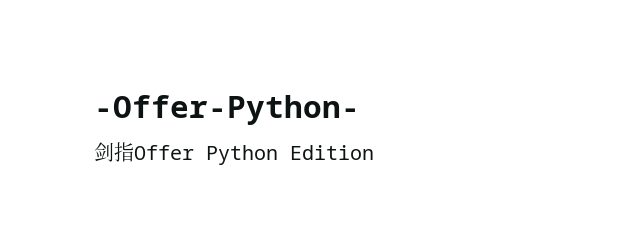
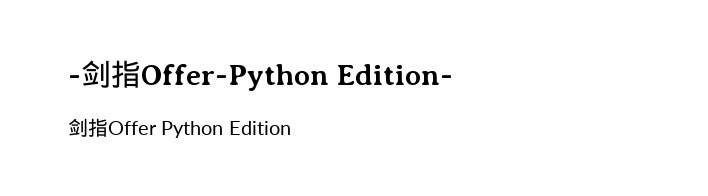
- -Offer-Python-
+ -剑指Offer-Python Edition-

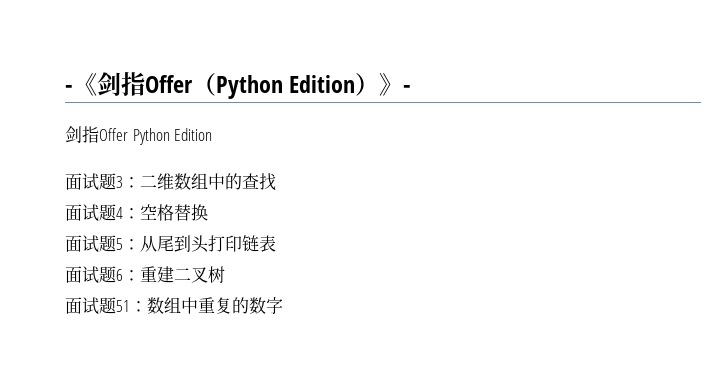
- -剑指Offer-Python Edition-
+ -《剑指Offer（Python Edition）》-
  剑指Offer Python Edition
+ 面试题3：二维数组中的查找
+ 面试题4：空格替换
+ 面试题5：从尾到头打印链表
+ 面试题6：重建二叉树
+ 面试题51：数组中重复的数字

